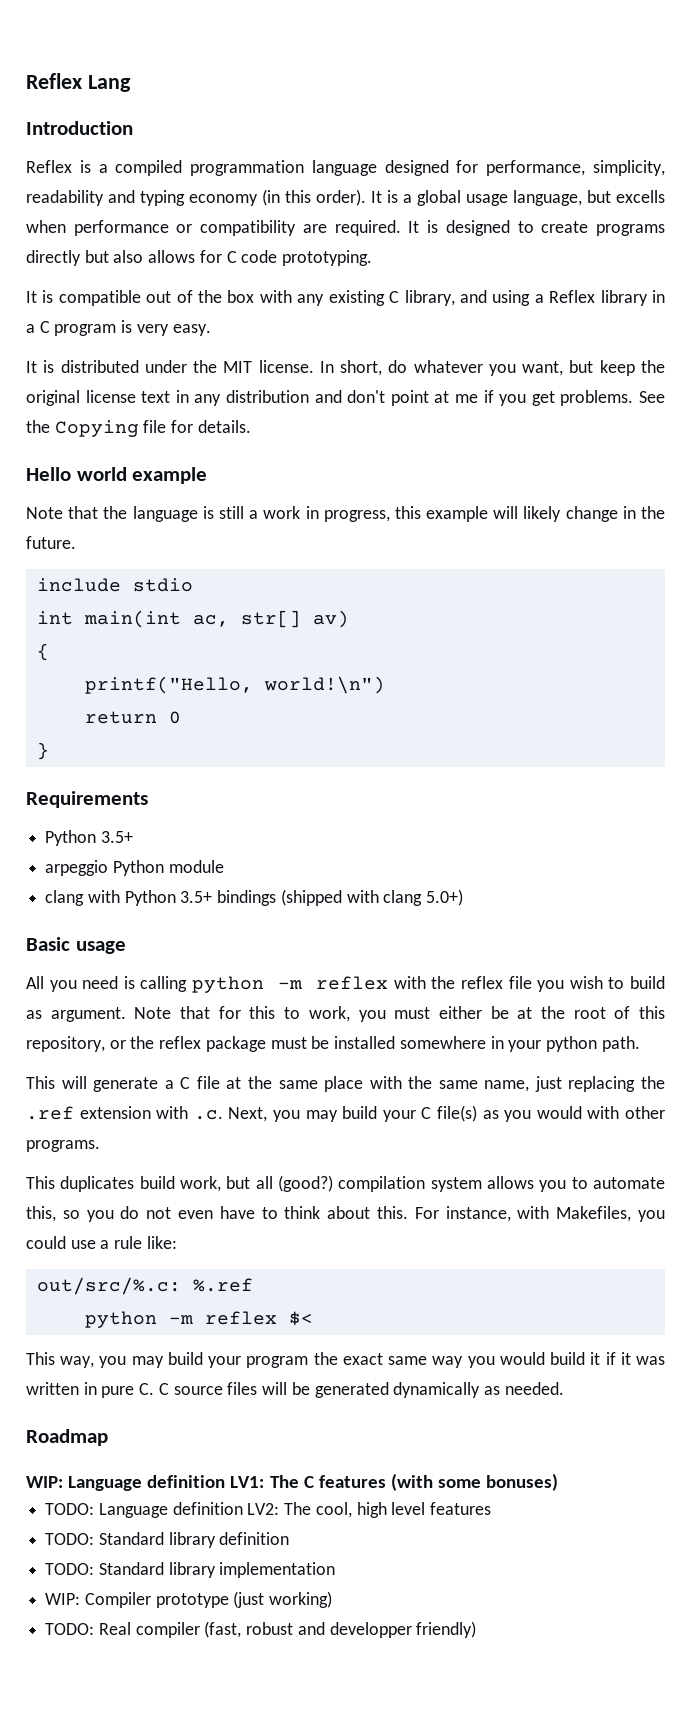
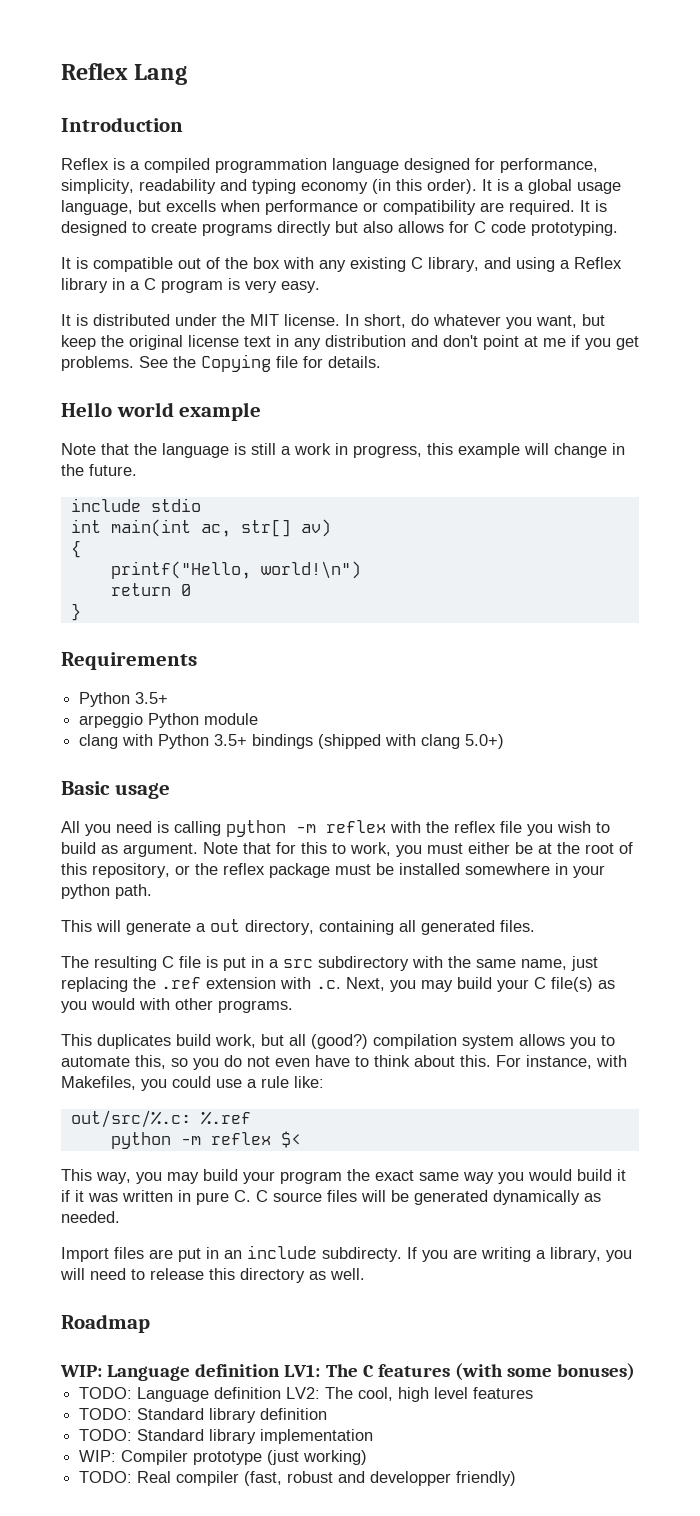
- Note that the language is still a work in progress, this example will likely change in the future.
+ Note that the language is still a work in progress, this example will change in the future.
- This will generate a C file at the same place with the same name, just replacing the .ref extension with .c. Next, you may build your C file(s) as you would with other programs.
+ This will generate a out directory, containing all generated files.
+ The resulting C file is put in a src subdirectory with the same name, just replacing the .ref extension with .c. Next, you may build your C file(s) as you would with other programs.
+ Import files are put in an include subdirecty. If you are writing a library, you will need to release this directory as well.

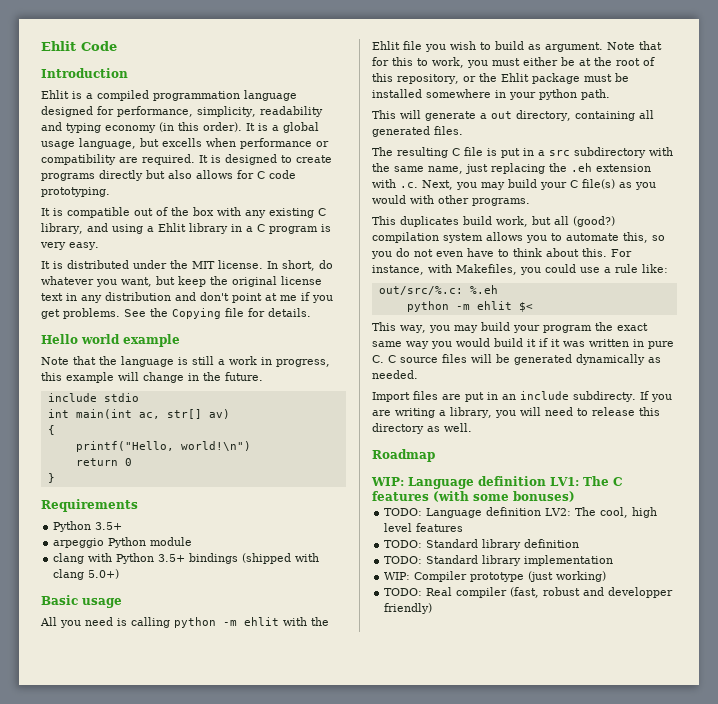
- Reflex Lang
+ Ehlit Code
- Reflex is a compiled programmation language designed for performance, simplicity, readability and typing economy (in this order).
+ Ehlit is a compiled programmation language designed for performance, simplicity, readability and typing economy (in this order).
- It is compatible out of the box with any existing C library, and using a Reflex library in a C program is very easy.
+ It is compatible out of the box with any existing C library, and using a Ehlit library in a C program is very easy.
- All you need is calling python -m reflex with the reflex file you wish to build as argument.
+ All you need is calling python -m ehlit with the Ehlit file you wish to build as argument.
- Note that for this to work, you must either be at the root of this repository, or the reflex package must be installed somewhere in your python path.
+ Note that for this to work, you must either be at the root of this repository, or the Ehlit package must be installed somewhere in your python path.
- The resulting C file is put in a src subdirectory with the same name, just replacing the .ref extension with .c. Next, you may build your C file(s) as you would with other programs.
+ The resulting C file is put in a src subdirectory with the same name, just replacing the .eh extension with .c. Next, you may build your C file(s) as you would with other programs.
- out/src/%.c: %.ref
- python -m reflex $<
+ out/src/%.c: %.eh
+ python -m ehlit $<

